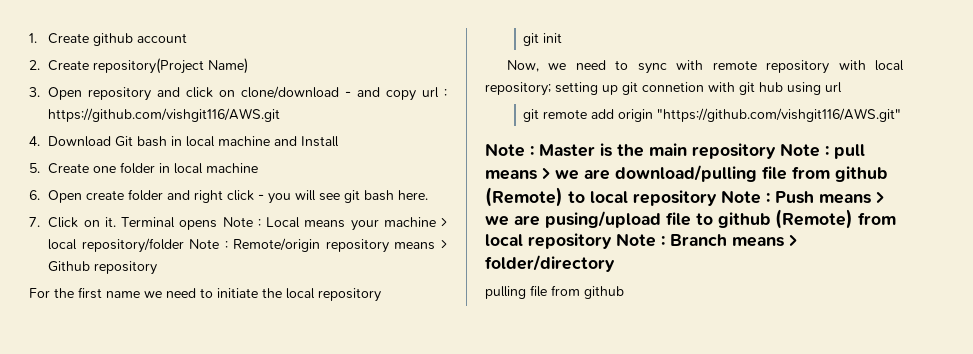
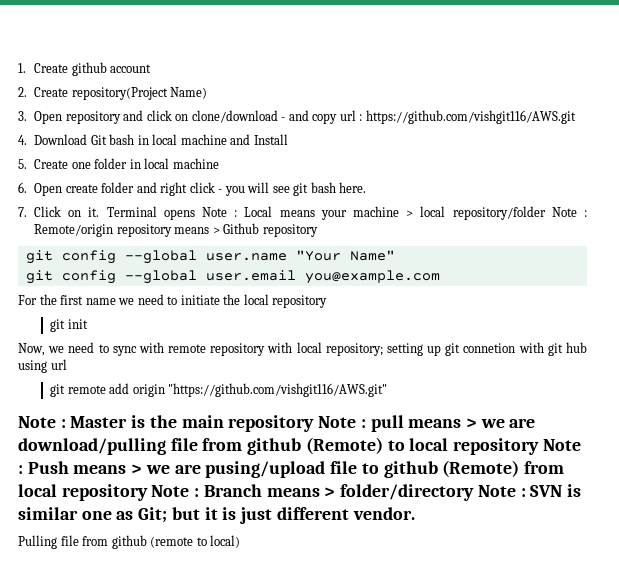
+ git config --global user.name "Your Name"
+ git config --global user.email you@example.com
- Note : Master is the main repository Note : pull means > we are download/pulling file from github (Remote) to local repository Note : Push means > we are pusing/upload file to github (Remote) from local repository Note : Branch means > folder/directory
- pulling file from github
+ Note : Master is the main repository Note : pull means > we are download/pulling file from github (Remote) to local repository Note : Push means > we are pusing/upload file to github (Remote) from local repository Note : Branch means > folder/directory Note : SVN is similar one as Git; but it is just different vendor.
+ Pulling file from github (remote to local)

